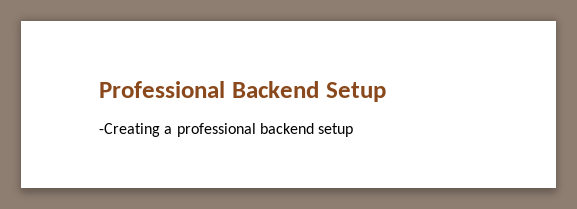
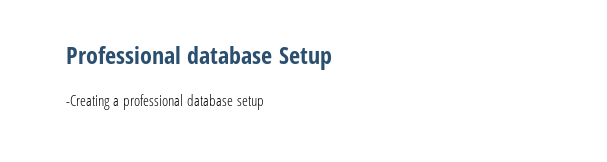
- Professional Backend Setup
+ Professional database Setup
- -Creating a professional backend setup
+ -Creating a professional database setup

